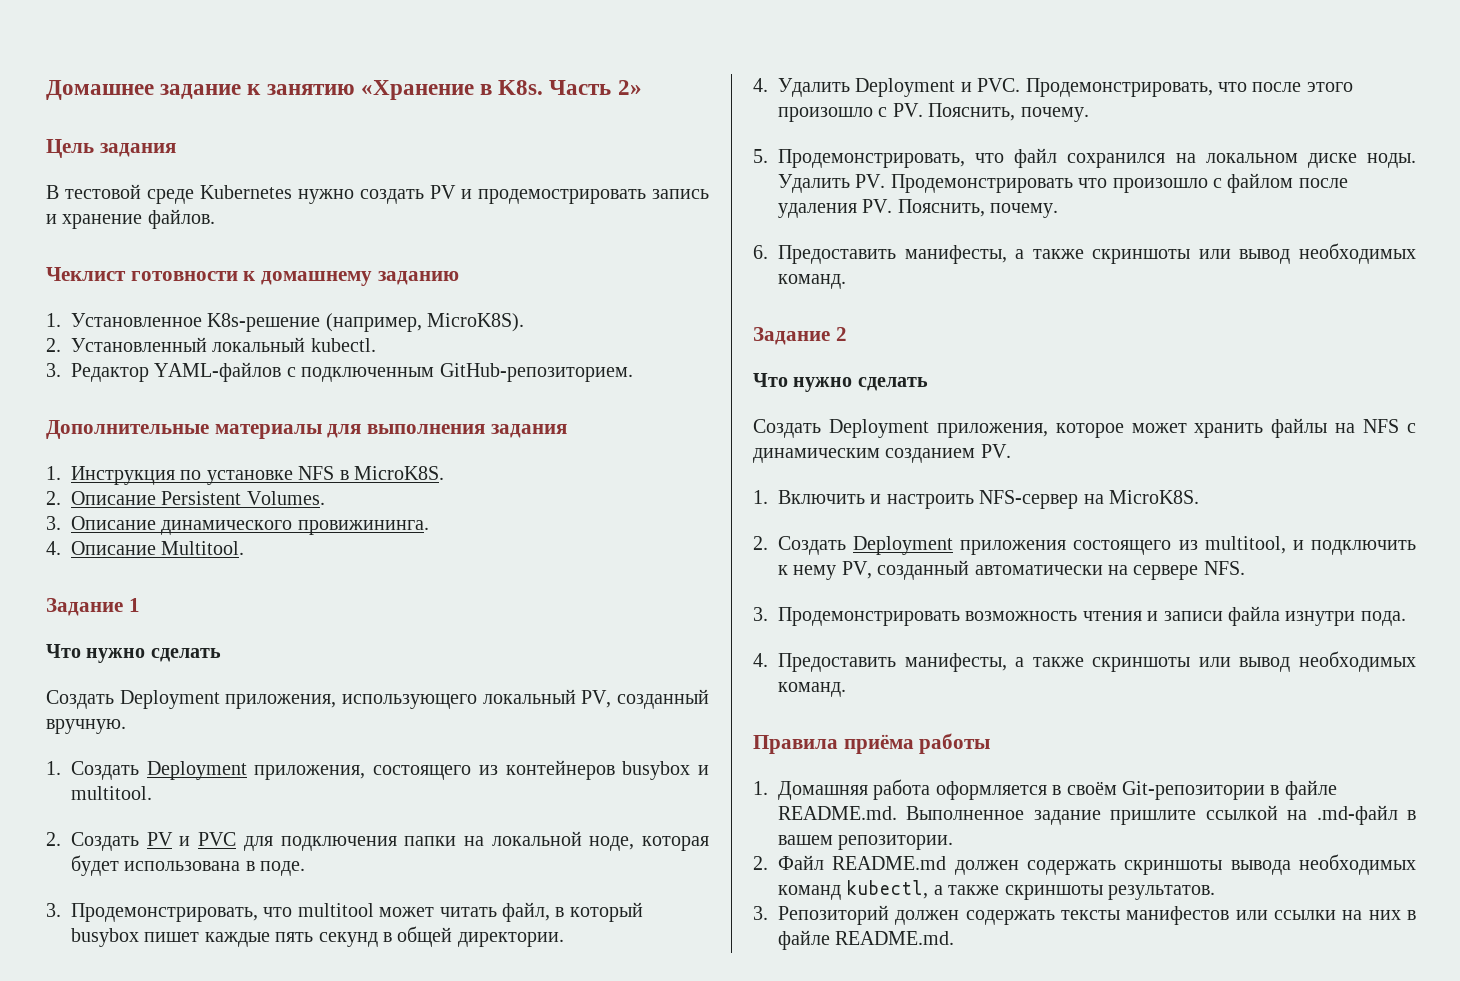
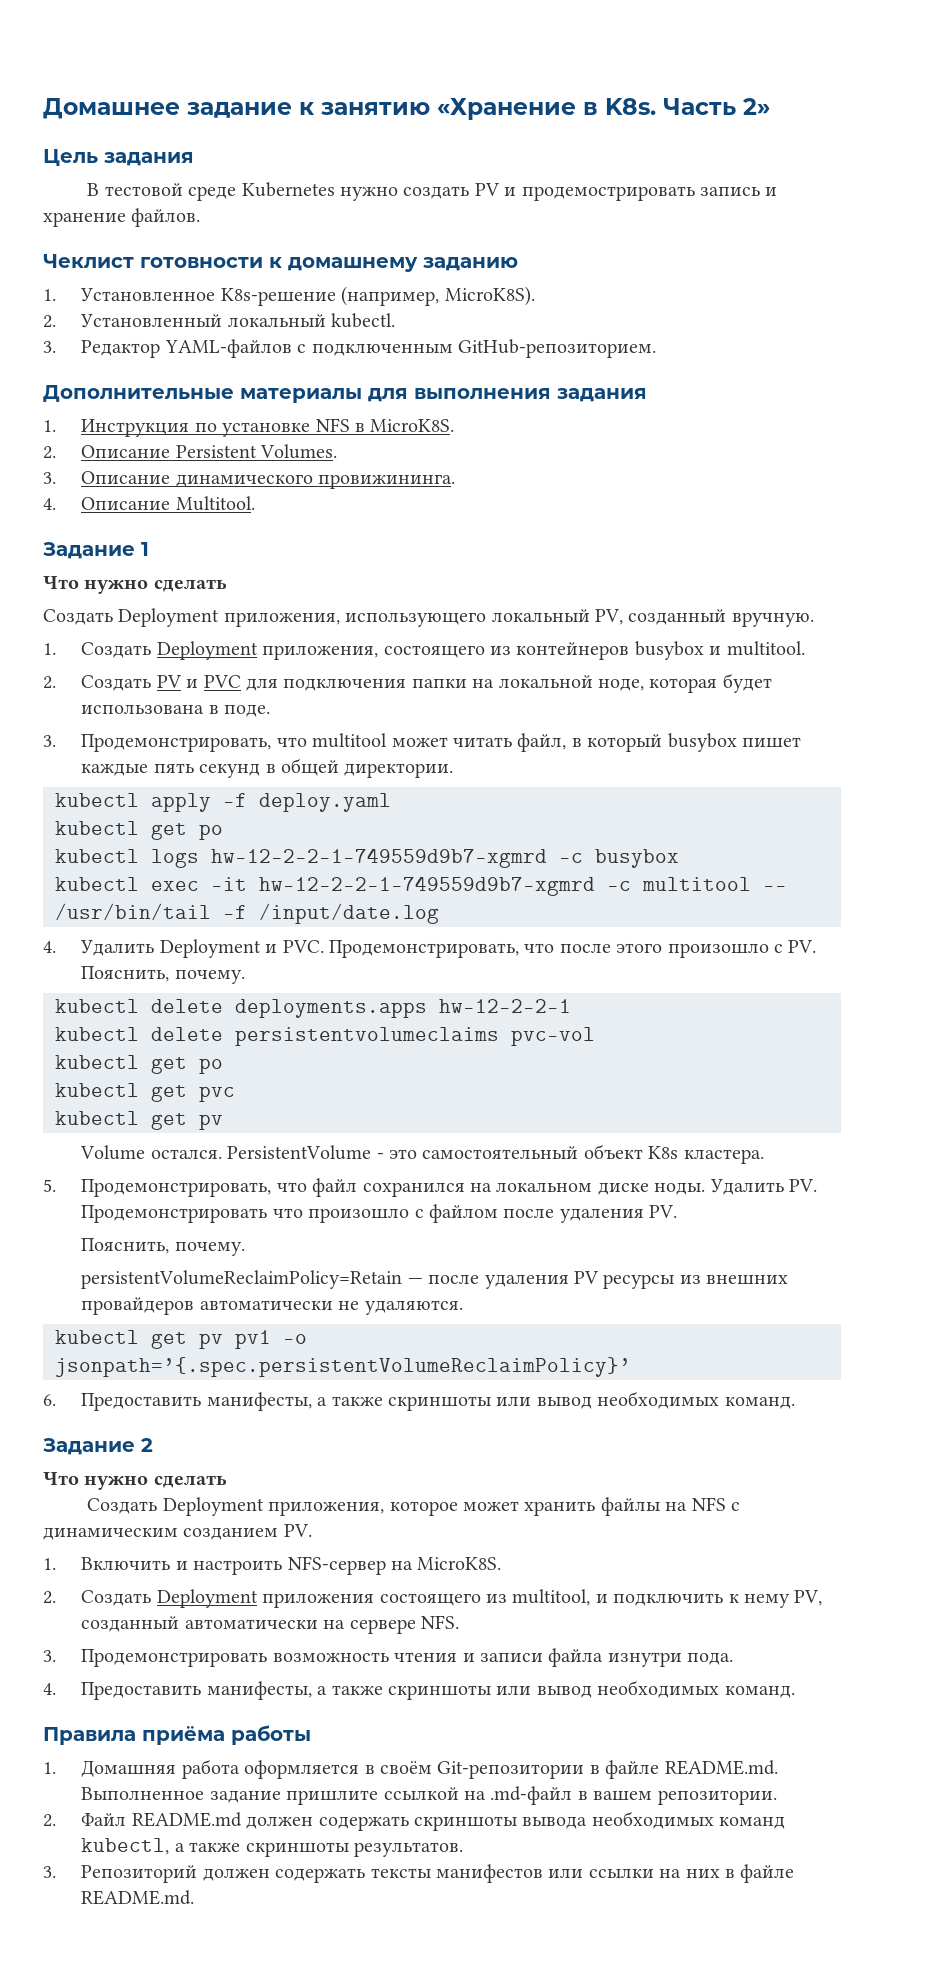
+ kubectl apply -f deploy.yaml
+ kubectl get po
+ kubectl logs hw-12-2-2-1-749559d9b7-xgmrd -c busybox
+ kubectl exec -it hw-12-2-2-1-749559d9b7-xgmrd -c multitool -- /usr/bin/tail -f /input/date.log
+ kubectl delete deployments.apps hw-12-2-2-1
+ kubectl delete persistentvolumeclaims pvc-vol
+ kubectl get po
+ kubectl get pvc
+ kubectl get pv
+ Volume остался. PersistentVolume - это самостоятельный объект K8s кластера.
- Удалить PV. Продемонстрировать что произошло с файлом после удаления PV. Пояснить, почему.
+ Удалить PV. Продемонстрировать что произошло с файлом после удаления PV.
+ Пояснить, почему.
+ persistentVolumeReclaimPolicy=Retain — после удаления PV ресурсы из внешних провайдеров автоматически не удаляются.
+ kubectl get pv pv1 -o jsonpath=’{.spec.persistentVolumeReclaimPolicy}’

